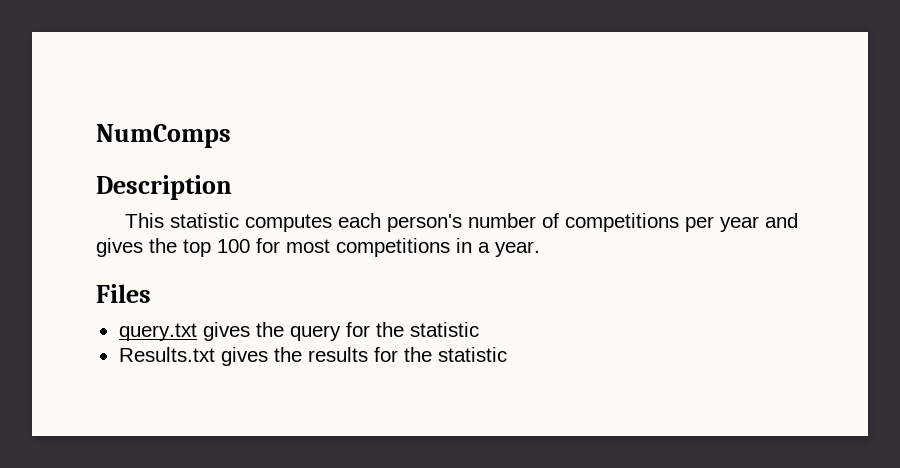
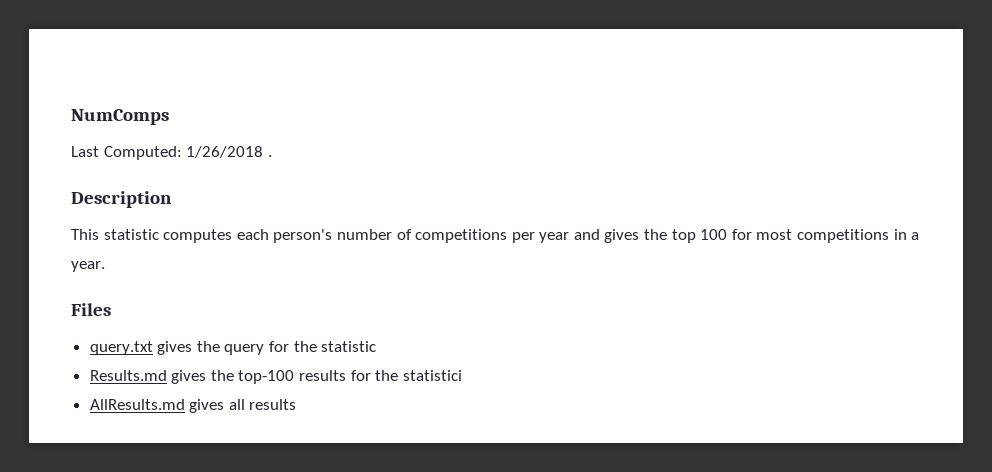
+ Last Computed: 1/26/2018 .
- Results.txt gives the results for the statistic
+ Results.md gives the top-100 results for the statistici
+ AllResults.md gives all results

